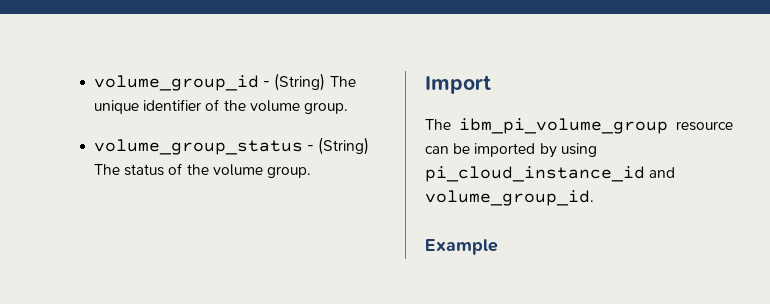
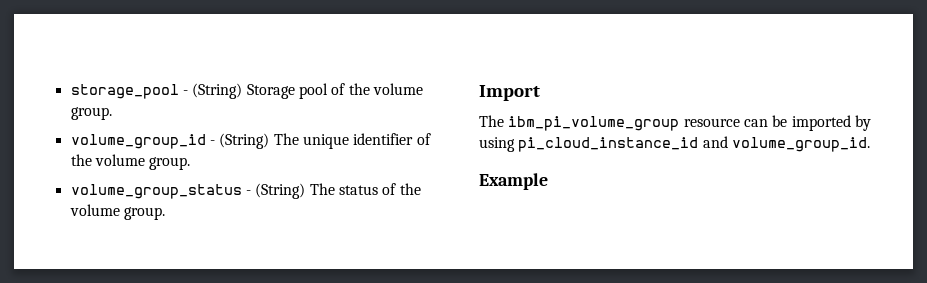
+ storage_pool - (String) Storage pool of the volume group.

